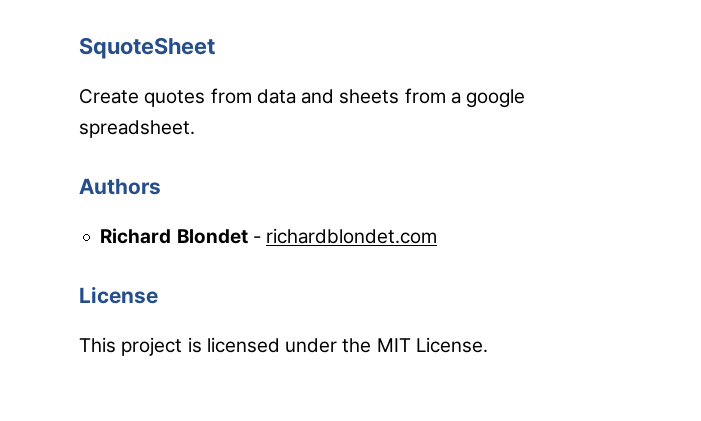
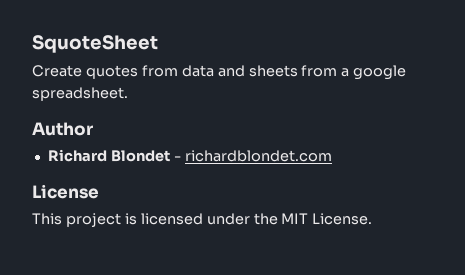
- Authors
+ Author

